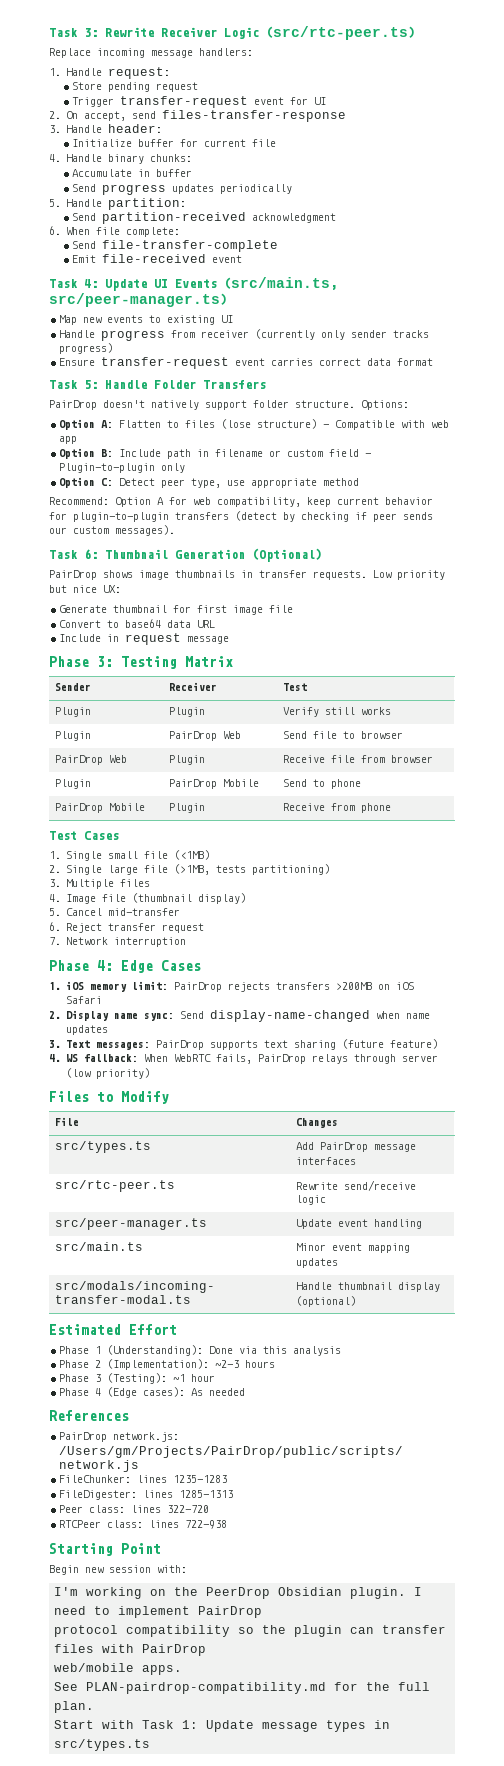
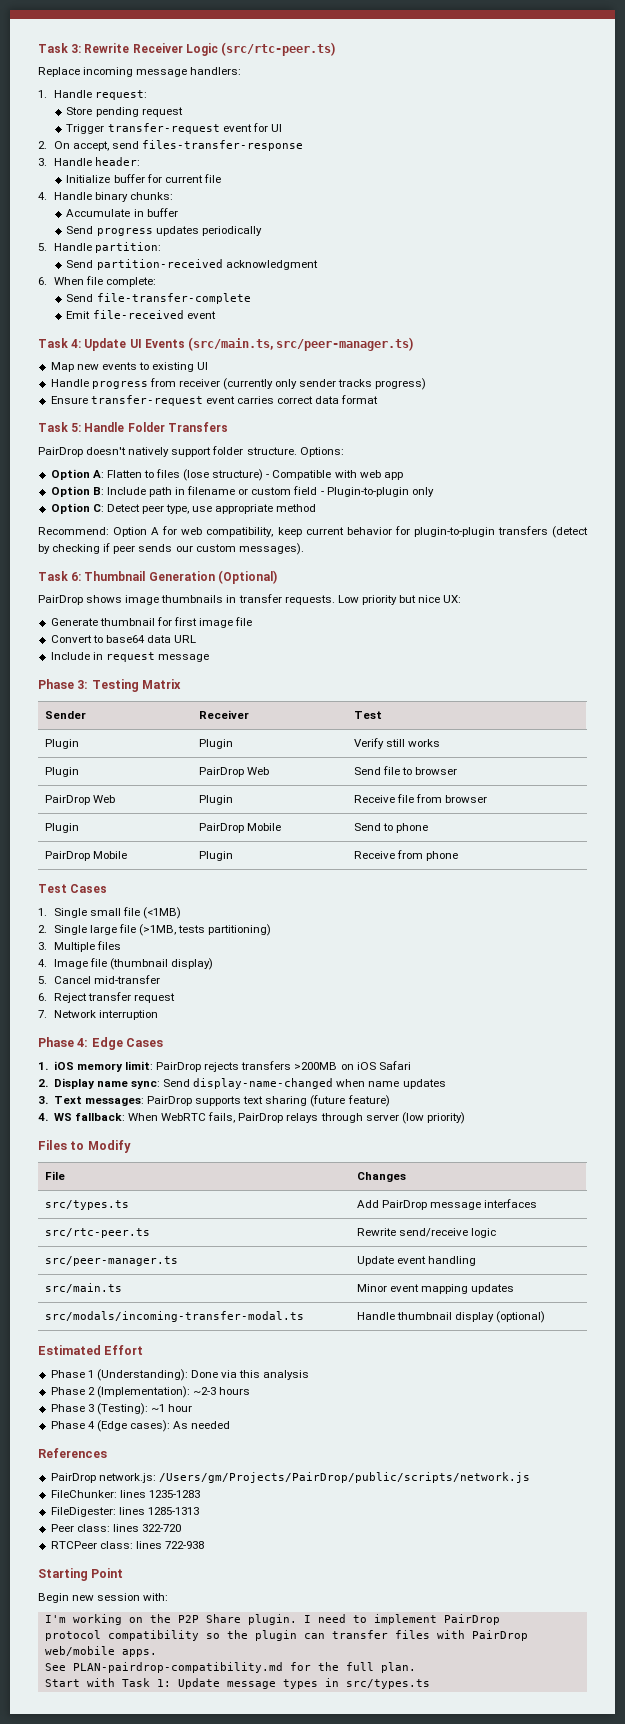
- I'm working on the PeerDrop Obsidian plugin.
+ I'm working on the P2P Share plugin.

